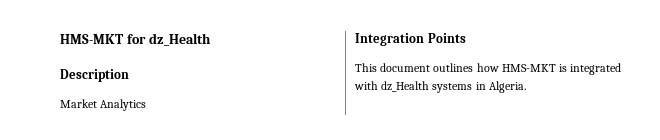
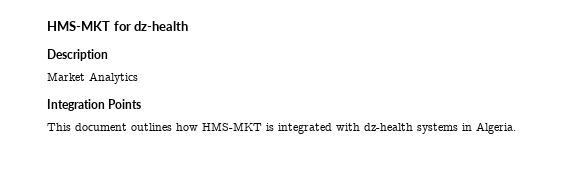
- HMS-MKT for dz_Health
+ HMS-MKT for dz-health
- This document outlines how HMS-MKT is integrated with dz_Health systems in Algeria.
+ This document outlines how HMS-MKT is integrated with dz-health systems in Algeria.

